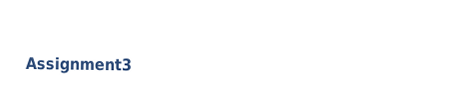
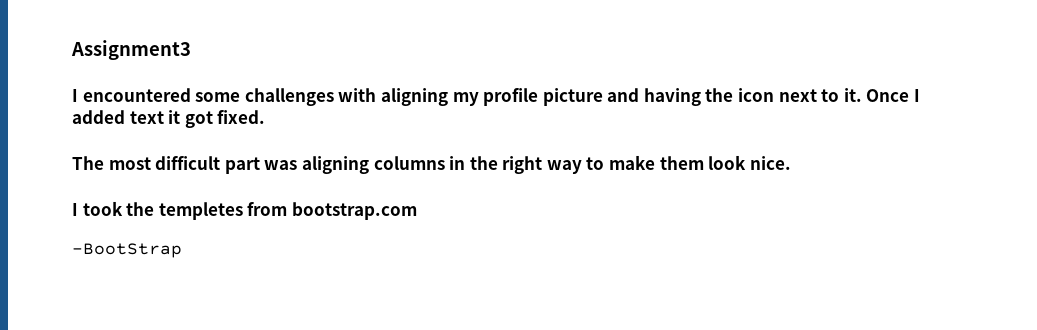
+ I encountered some challenges with aligning my profile picture and having the icon next to it. Once I added text it got fixed.
+ The most difficult part was aligning columns in the right way to make them look nice.
+ I took the templetes from bootstrap.com
+ -BootStrap

